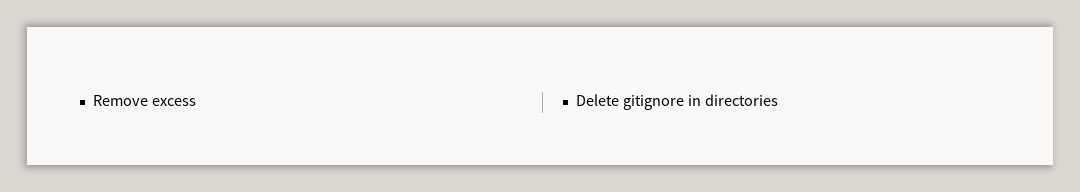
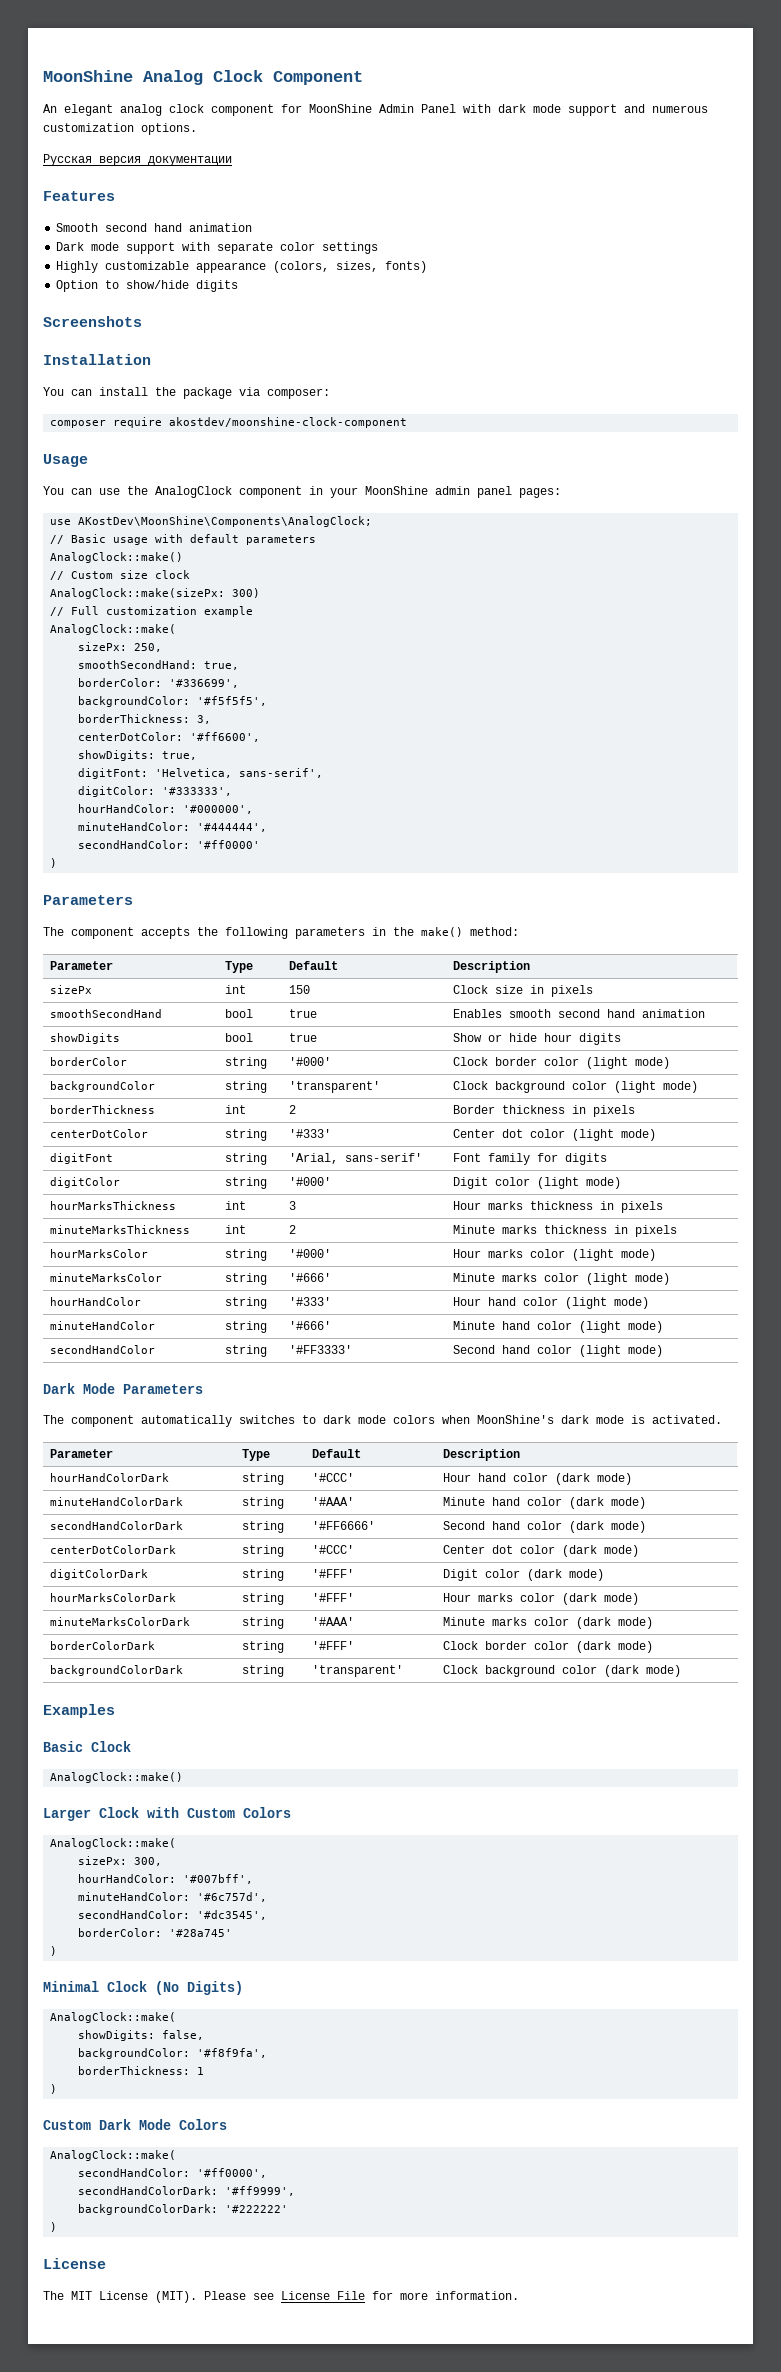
- Remove excess
- Delete gitignore in directories
+ MoonShine Analog Clock Component
+ An elegant analog clock component for MoonShine Admin Panel with dark mode support and numerous customization options.
+ Русская версия документации
+ Features
+ Smooth second hand animation
+ Dark mode support with separate color settings
+ Highly customizable appearance (colors, sizes, fonts)
+ Option to show/hide digits
+ Screenshots
+ Installation
+ You can install the package via composer:
+ composer require akostdev/moonshine-clock-component
+ Usage
+ You can use the AnalogClock component in your MoonShine admin panel pages:
+ use AKostDev\MoonShine\Components\AnalogClock;
+ // Basic usage with default parameters
+ AnalogClock::make()
+ // Custom size clock
+ AnalogClock::make(sizePx: 300)
+ // Full customization example
+ AnalogClock::make(
+ sizePx: 250,
+ smoothSecondHand: true,
+ borderColor: '#336699',
+ backgroundColor: '#f5f5f5',
+ borderThickness: 3,
+ centerDotColor: '#ff6600',
+ showDigits: true,
+ digitFont: 'Helvetica, sans-serif',
+ digitColor: '#333333',
+ hourHandColor: '#000000',
+ minuteHandColor: '#444444',
+ secondHandColor: '#ff0000'
+ )
+ Parameters
+ The component accepts the following parameters in the make() method:
+ Parameter | Type | Default | Description
+ sizePx | int | 150 | Clock size in pixels
+ smoothSecondHand | bool | true | Enables smooth second hand animation
+ showDigits | bool | true | Show or hide hour digits
+ borderColor | string | '#000' | Clock border color (light mode)
+ backgroundColor | string | 'transparent' | Clock background color (light mode)
+ borderThickness | int | 2 | Border thickness in pixels
+ centerDotColor | string | '#333' | Center dot color (light mode)
+ digitFont | string | 'Arial, sans-serif' | Font family for digits
+ digitColor | string | '#000' | Digit color (light mode)
+ hourMarksThickness | int | 3 | Hour marks thickness in pixels
+ minuteMarksThickness | int | 2 | Minute marks thickness in pixels
+ hourMarksColor | string | '#000' | Hour marks color (light mode)
+ minuteMarksColor | string | '#666' | Minute marks color (light mode)
+ hourHandColor | string | '#333' | Hour hand color (light mode)
+ minuteHandColor | string | '#666' | Minute hand color (light mode)
+ secondHandColor | string | '#FF3333' | Second hand color (light mode)
+ Dark Mode Parameters
+ The component automatically switches to dark mode colors when MoonShine's dark mode is activated.
+ Parameter | Type | Default | Description
+ hourHandColorDark | string | '#CCC' | Hour hand color (dark mode)
+ minuteHandColorDark | string | '#AAA' | Minute hand color (dark mode)
+ secondHandColorDark | string | '#FF6666' | Second hand color (dark mode)
+ centerDotColorDark | string | '#CCC' | Center dot color (dark mode)
+ digitColorDark | string | '#FFF' | Digit color (dark mode)
+ hourMarksColorDark | string | '#FFF' | Hour marks color (dark mode)
+ minuteMarksColorDark | string | '#AAA' | Minute marks color (dark mode)
+ borderColorDark | string | '#FFF' | Clock border color (dark mode)
+ backgroundColorDark | string | 'transparent' | Clock background color (dark mode)
+ Examples
+ Basic Clock
+ AnalogClock::make()
+ Larger Clock with Custom Colors
+ AnalogClock::make(
+ sizePx: 300,
+ hourHandColor: '#007bff',
+ minuteHandColor: '#6c757d',
+ secondHandColor: '#dc3545',
+ borderColor: '#28a745'
+ )
+ Minimal Clock (No Digits)
+ AnalogClock::make(
+ showDigits: false,
+ backgroundColor: '#f8f9fa',
+ borderThickness: 1
+ )
+ Custom Dark Mode Colors
+ AnalogClock::make(
+ secondHandColor: '#ff0000',
+ secondHandColorDark: '#ff9999',
+ backgroundColorDark: '#222222'
+ )
+ License
+ The MIT License (MIT). Please see License File for more information.

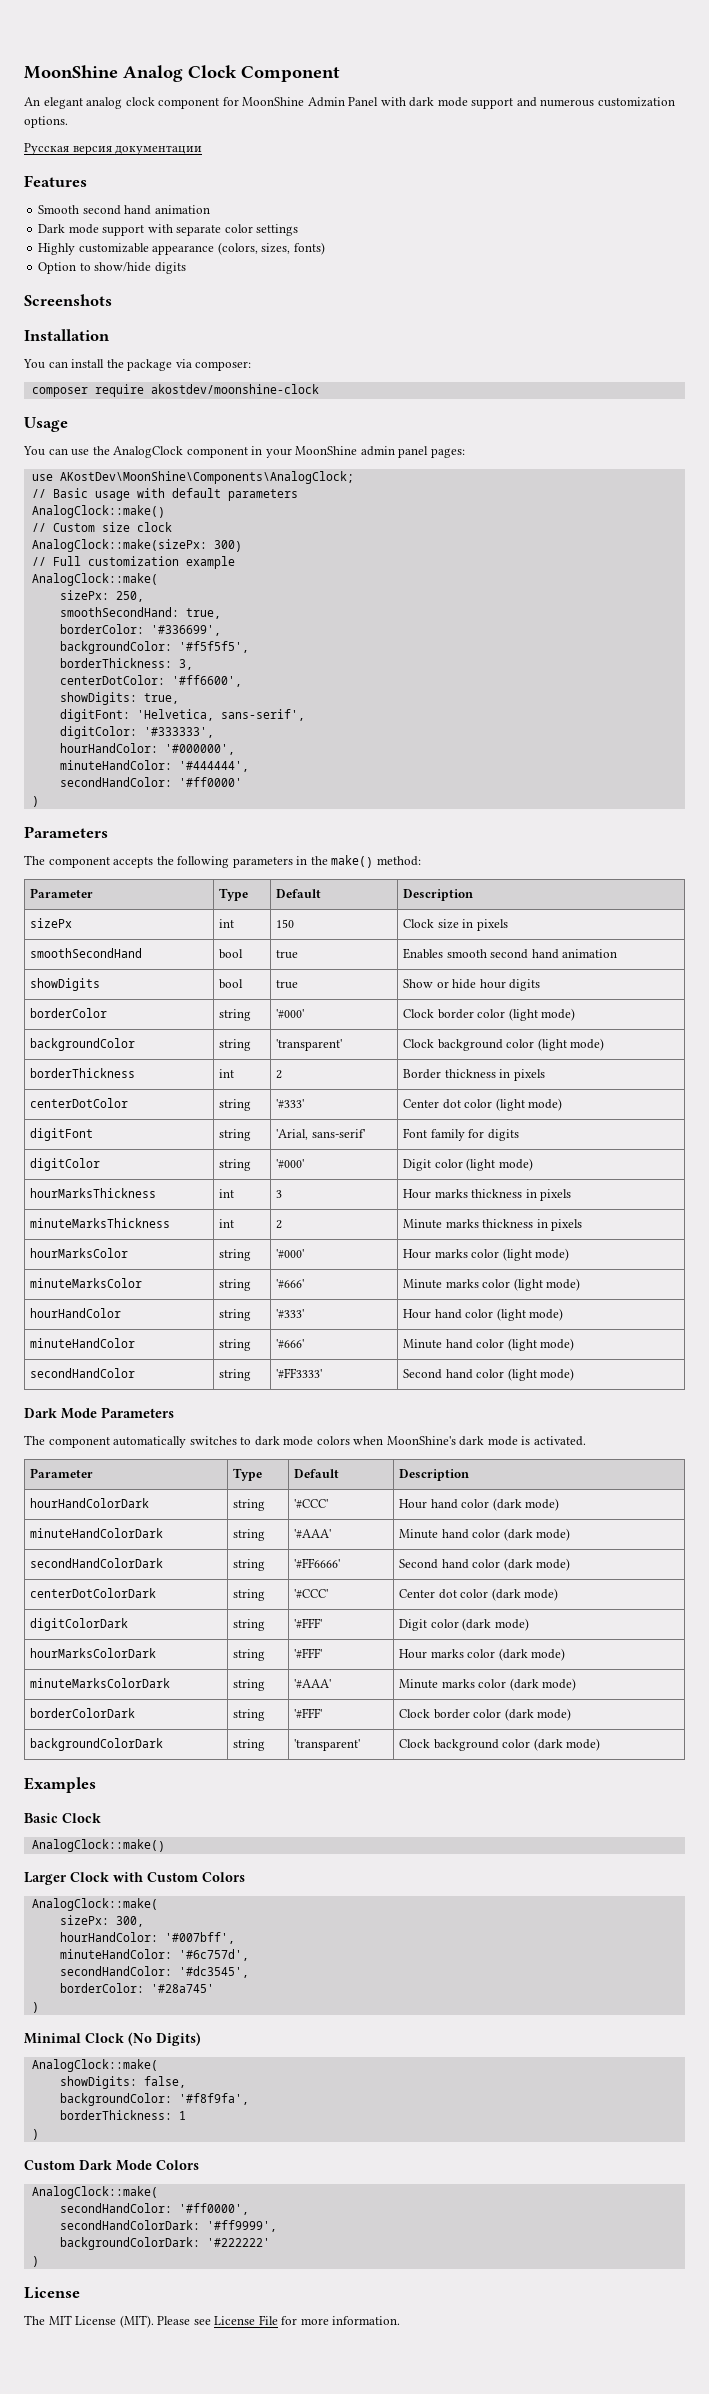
- composer require akostdev/moonshine-clock-component
+ composer require akostdev/moonshine-clock

